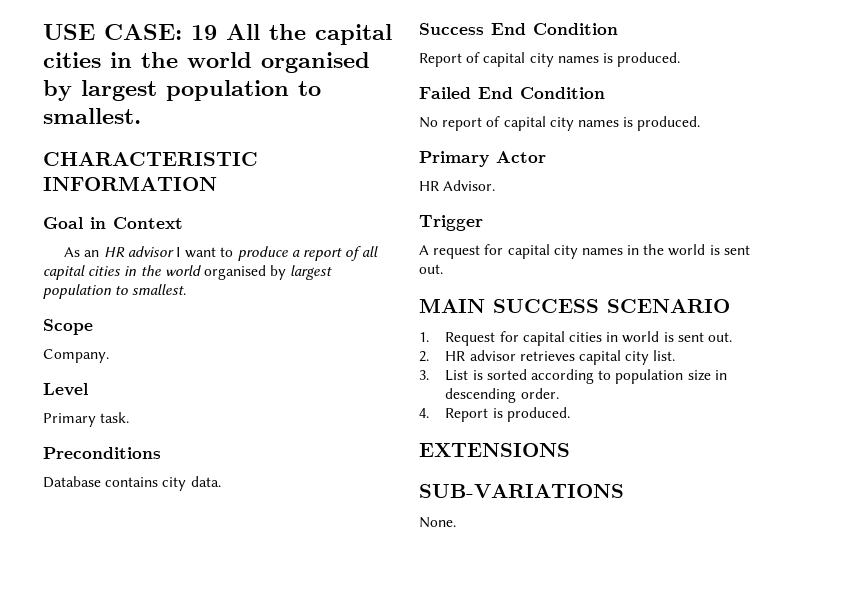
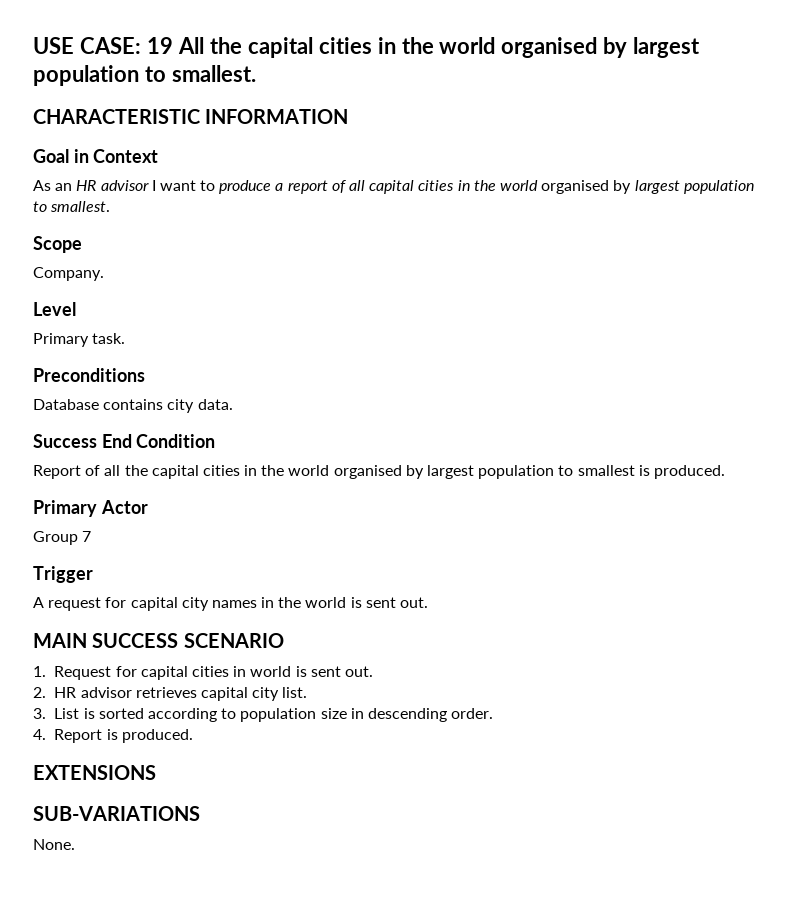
- Report of capital city names is produced.
- Failed End Condition
- No report of capital city names is produced.
+ Report of all the capital cities in the world organised by largest population to smallest is produced.
- HR Advisor.
+ Group 7

